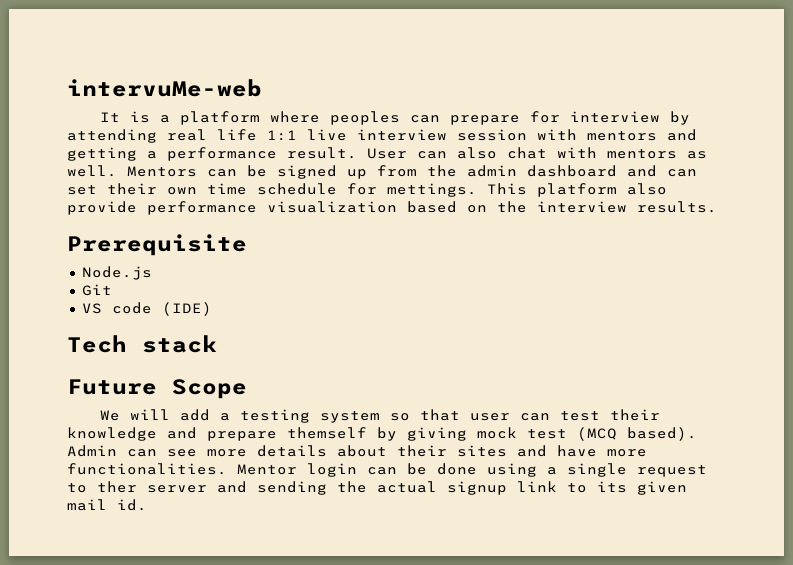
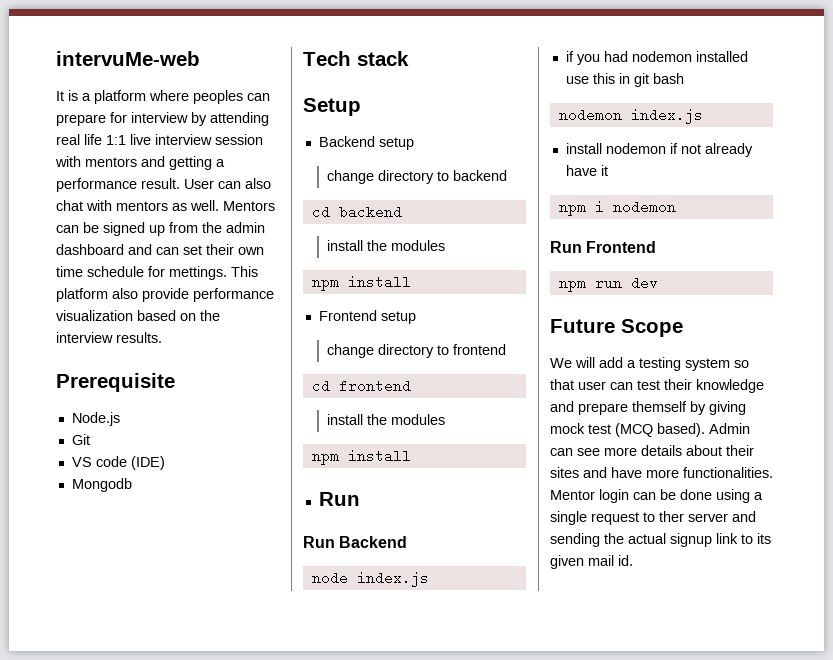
+ Mongodb
+ Setup
+ Backend setup
+ change directory to backend
+ cd backend
+ install the modules
+ npm install
+ Frontend setup
+ change directory to frontend
+ cd frontend
+ install the modules
+ npm install
+ Run
+ Run Backend
+ node index.js
+ if you had nodemon installed use this in git bash
+ nodemon index.js
+ install nodemon if not already have it
+ npm i nodemon
+ Run Frontend
+ npm run dev

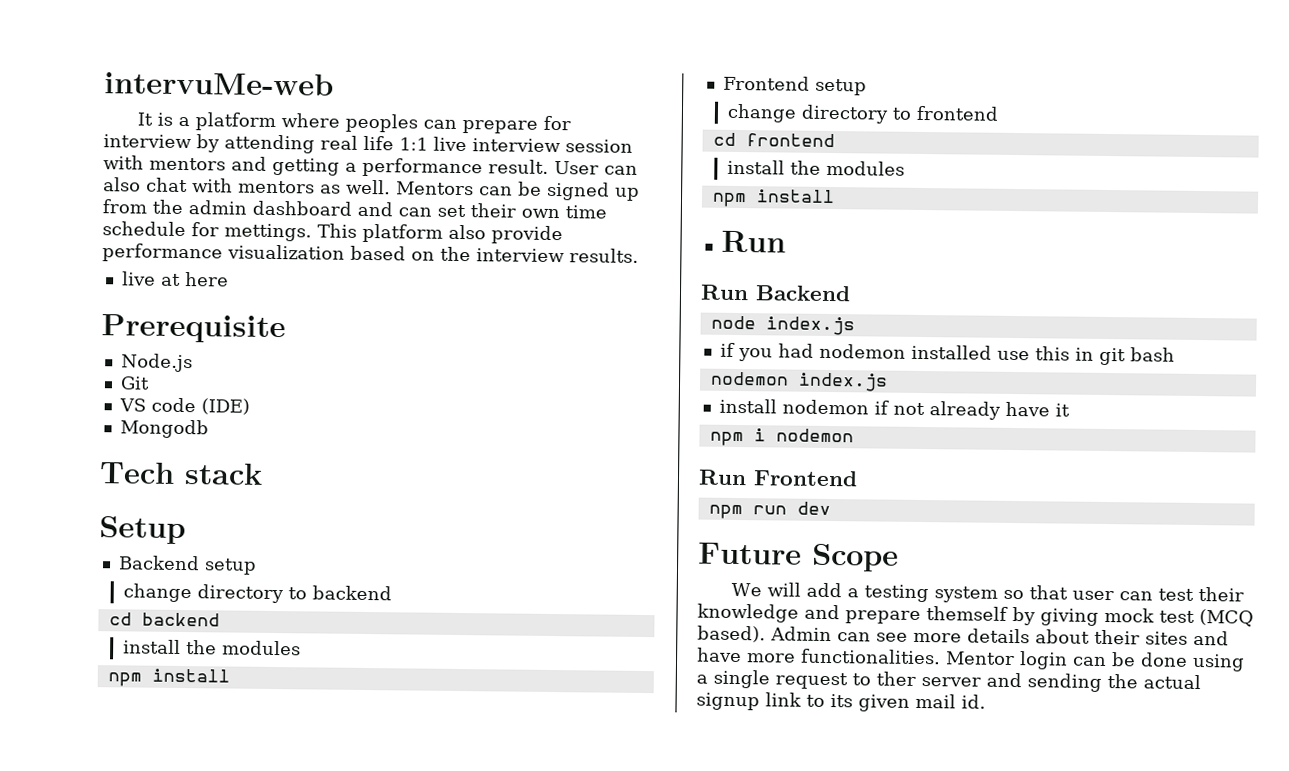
+ live at here

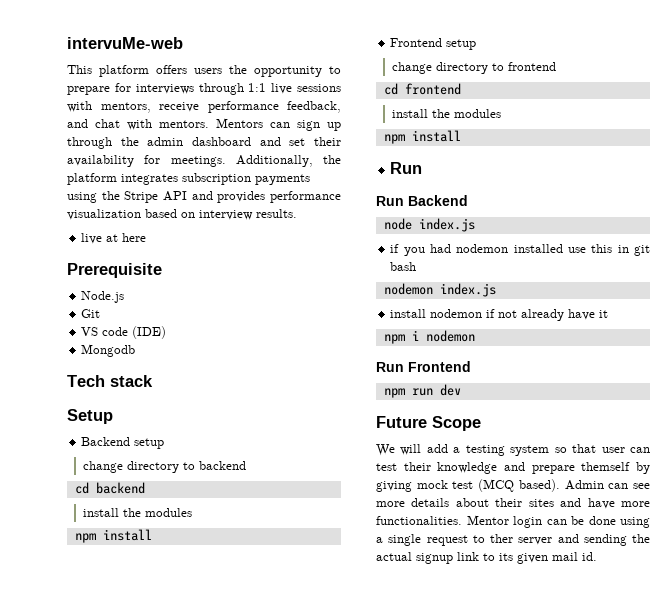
- It is a platform where peoples can prepare for interview by attending real life 1:1 live interview session with mentors and getting a performance result. User can also chat with mentors as well. Mentors can be signed up from the admin dashboard and can set their own time schedule for mettings. This platform also provide performance visualization based on the interview results.
+ This platform offers users the opportunity to prepare for interviews through 1:1 live sessions with mentors, receive performance feedback, and chat with mentors. Mentors can sign up through the admin dashboard and set their availability for meetings. Additionally, the platform integrates subscription payments using the Stripe API and provides performance visualization based on interview results.

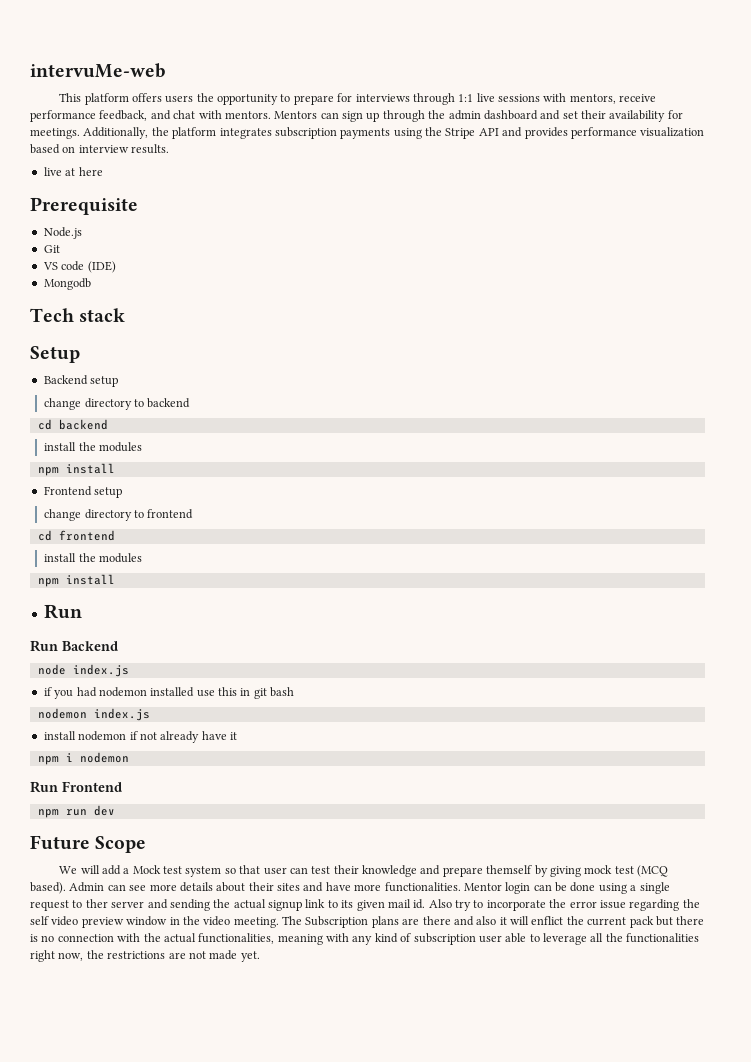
- We will add a testing system so that user can test their knowledge and prepare themself by giving mock test (MCQ based).
+ We will add a Mock test system so that user can test their knowledge and prepare themself by giving mock test (MCQ based).
+ Also try to incorporate the error issue regarding the self video preview window in the video meeting. The Subscription plans are there and also it will enflict the current pack but there is no connection with the actual functionalities, meaning with any kind of subscription user able to leverage all the functionalities right now, the restrictions are not made yet.

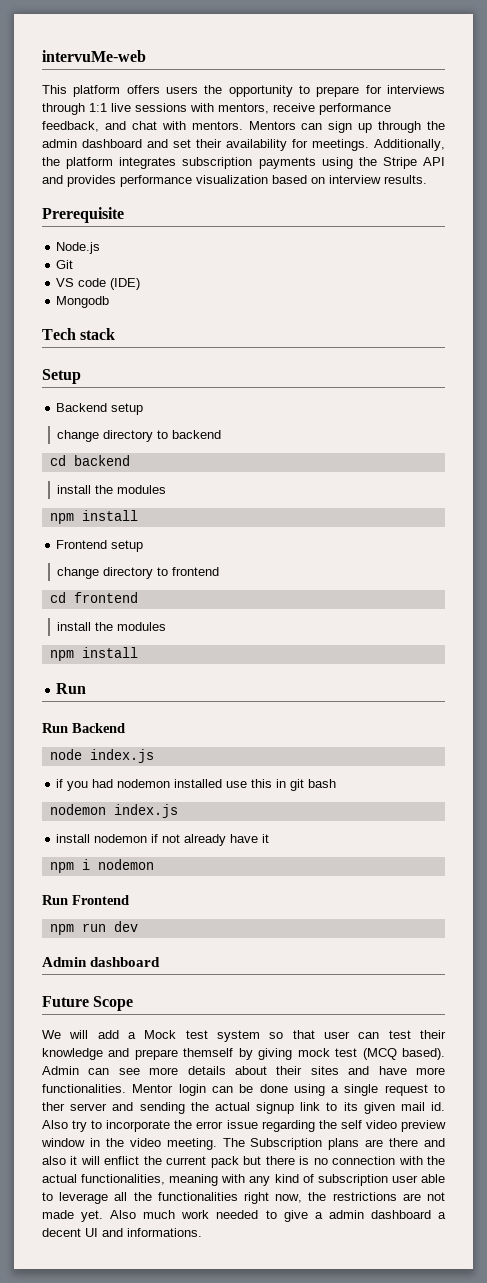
- live at here
+ Admin dashboard
+ Also much work needed to give a admin dashboard a decent UI and informations.

